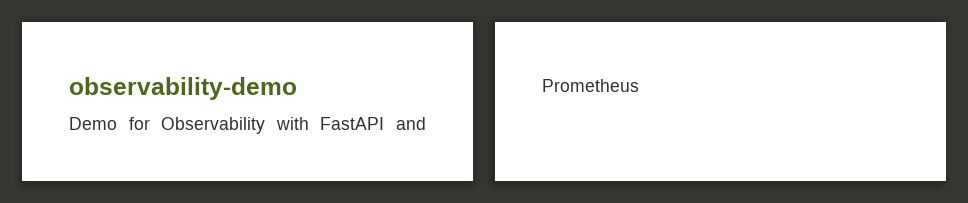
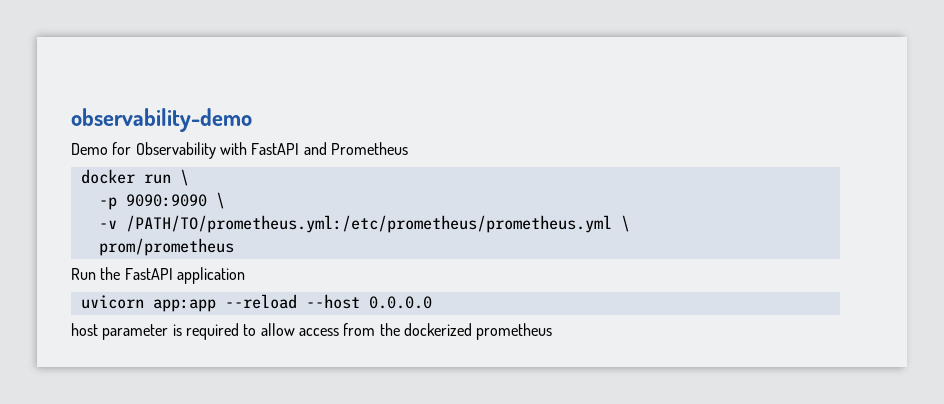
+ docker run \
+ -p 9090:9090 \
+ -v /PATH/TO/prometheus.yml:/etc/prometheus/prometheus.yml \
+ prom/prometheus
+ Run the FastAPI application
+ uvicorn app:app --reload --host 0.0.0.0
+ host parameter is required to allow access from the dockerized prometheus

